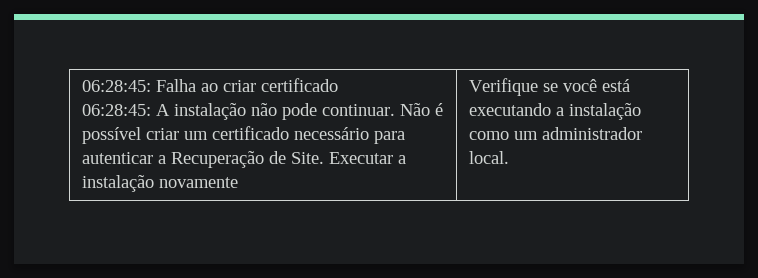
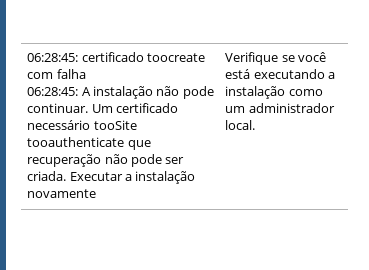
- 06:28:45: Falha ao criar certificado
- 06:28:45: A instalação não pode continuar. Não é possível criar um certificado necessário para autenticar a Recuperação de Site. Executar a instalação novamente | Verifique se você está executando a instalação como um administrador local.
+ 06:28:45: certificado toocreate com falha
+ 06:28:45: A instalação não pode continuar. Um certificado necessário tooSite tooauthenticate que recuperação não pode ser criada. Executar a instalação novamente | Verifique se você está executando a instalação como um administrador local.

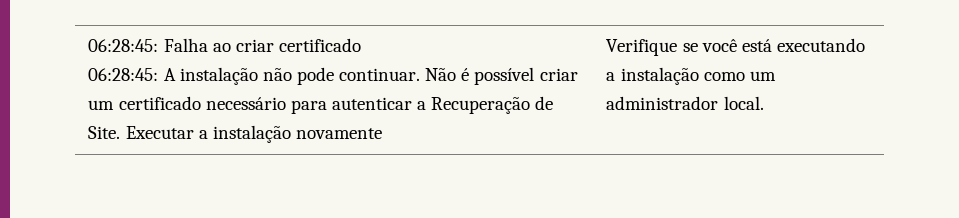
- 06:28:45: certificado toocreate com falha
- 06:28:45: A instalação não pode continuar. Um certificado necessário tooSite tooauthenticate que recuperação não pode ser criada. Executar a instalação novamente | Verifique se você está executando a instalação como um administrador local.
+ 06:28:45: Falha ao criar certificado
+ 06:28:45: A instalação não pode continuar. Não é possível criar um certificado necessário para autenticar a Recuperação de Site. Executar a instalação novamente | Verifique se você está executando a instalação como um administrador local.

